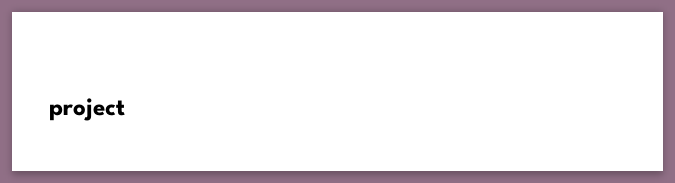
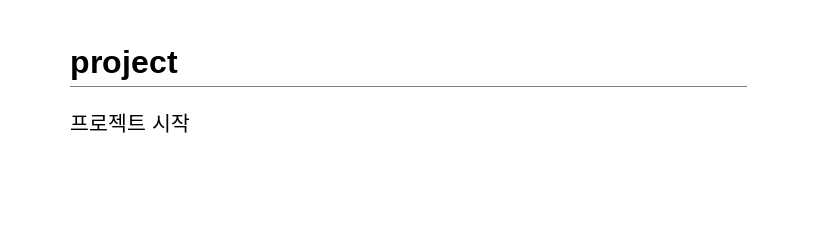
+ 프로젝트 시작

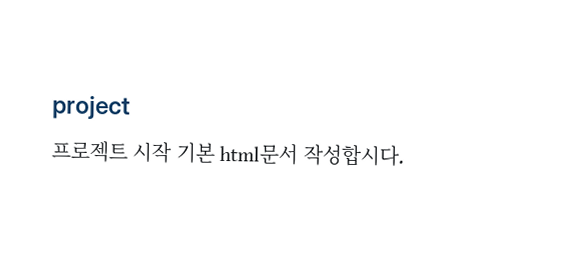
- 프로젝트 시작
+ 프로젝트 시작 기본 html문서 작성합시다.

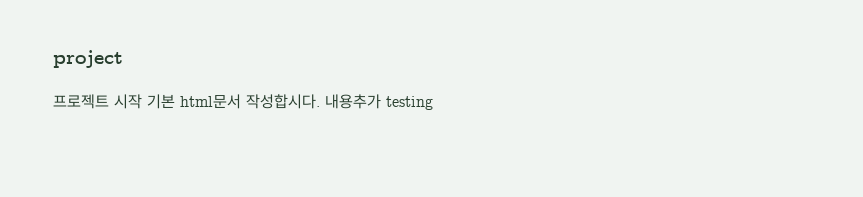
+ 내용추가 testing

